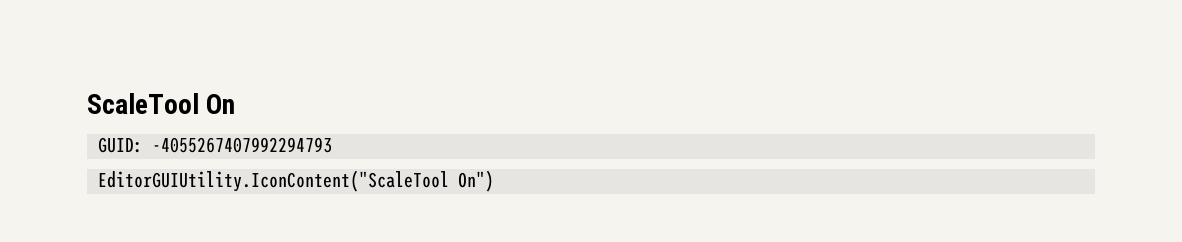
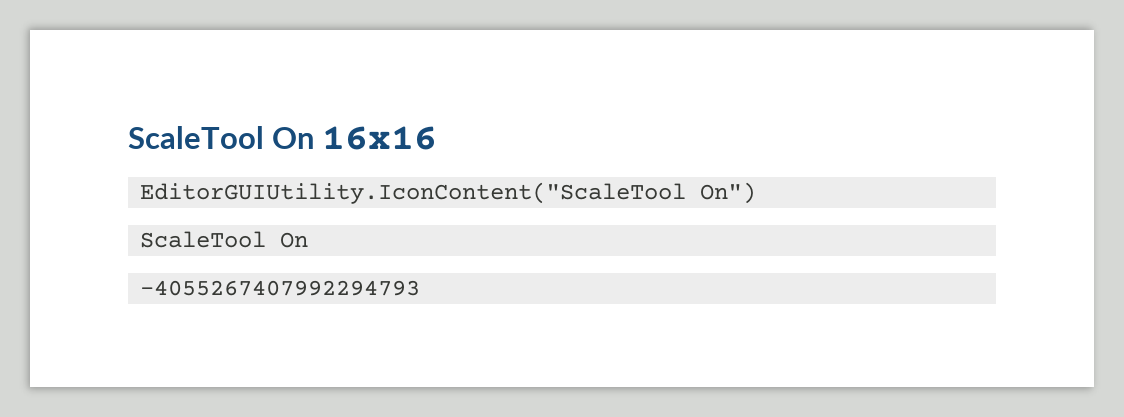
+ ScaleTool On 16x16
+ EditorGUIUtility.IconContent("ScaleTool On")
  ScaleTool On
- GUID: -4055267407992294793
+ -4055267407992294793
- EditorGUIUtility.IconContent("ScaleTool On")

